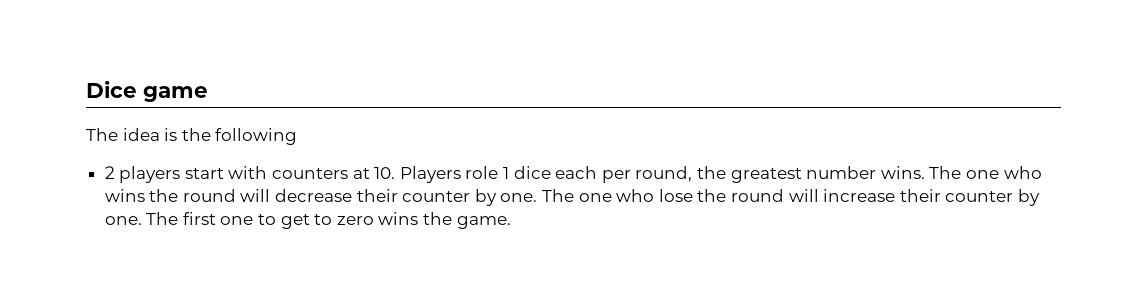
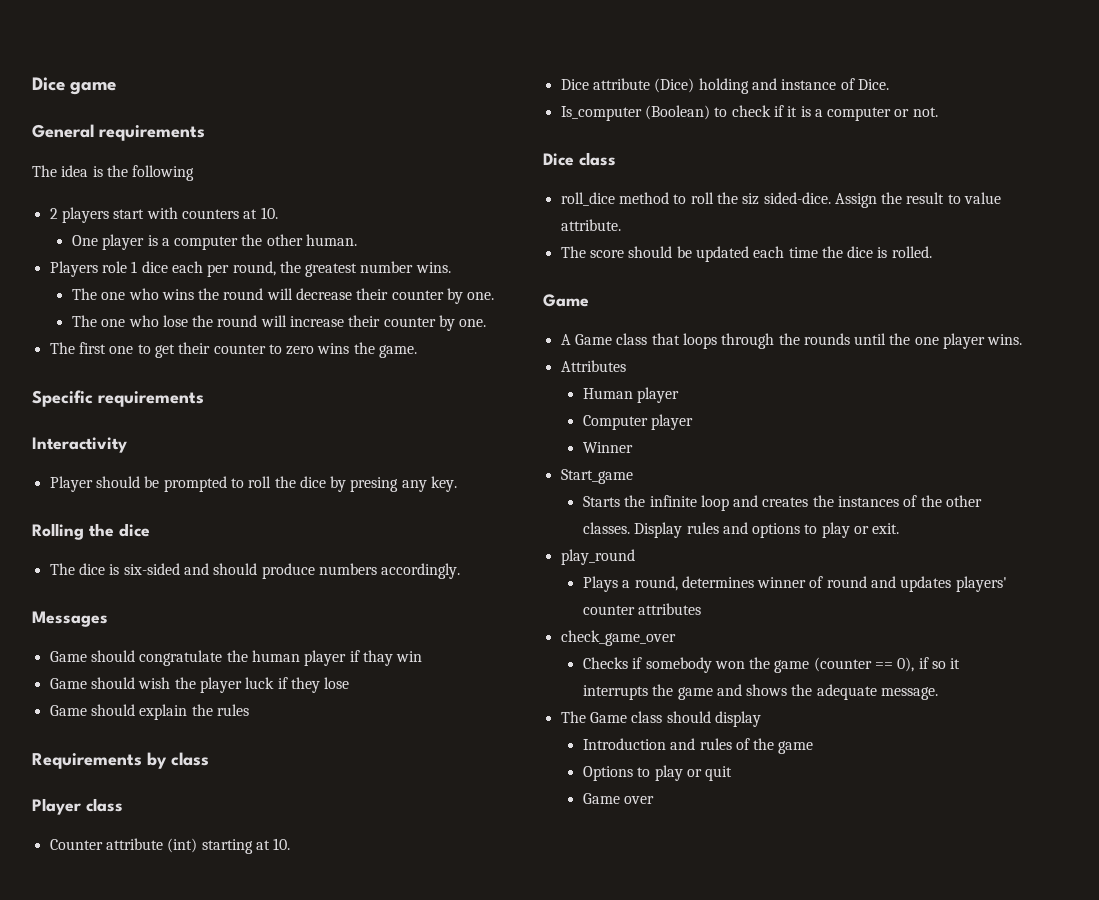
+ General requirements
- 2 players start with counters at 10. Players role 1 dice each per round, the greatest number wins. The one who wins the round will decrease their counter by one. The one who lose the round will increase their counter by one. The first one to get to zero wins the game.
+ 2 players start with counters at 10.
+ One player is a computer the other human.
+ Players role 1 dice each per round, the greatest number wins.
+ The one who wins the round will decrease their counter by one.
+ The one who lose the round will increase their counter by one.
+ The first one to get their counter to zero wins the game.
+ Specific requirements
+ Interactivity
+ Player should be prompted to roll the dice by presing any key.
+ Rolling the dice
+ The dice is six-sided and should produce numbers accordingly.
+ Messages
+ Game should congratulate the human player if thay win
+ Game should wish the player luck if they lose
+ Game should explain the rules
+ Requirements by class
+ Player class
+ Counter attribute (int) starting at 10.
+ Dice attribute (Dice) holding and instance of Dice.
+ Is_computer (Boolean) to check if it is a computer or not.
+ Dice class
+ roll_dice method to roll the siz sided-dice. Assign the result to value attribute.
+ The score should be updated each time the dice is rolled.
+ Game
+ A Game class that loops through the rounds until the one player wins.
+ Attributes
+ Human player
+ Computer player
+ Winner
+ Start_game
+ Starts the infinite loop and creates the instances of the other classes. Display rules and options to play or exit.
+ play_round
+ Plays a round, determines winner of round and updates players' counter attributes
+ check_game_over
+ Checks if somebody won the game (counter == 0), if so it interrupts the game and shows the adequate message.
+ The Game class should display
+ Introduction and rules of the game
+ Options to play or quit
+ Game over

